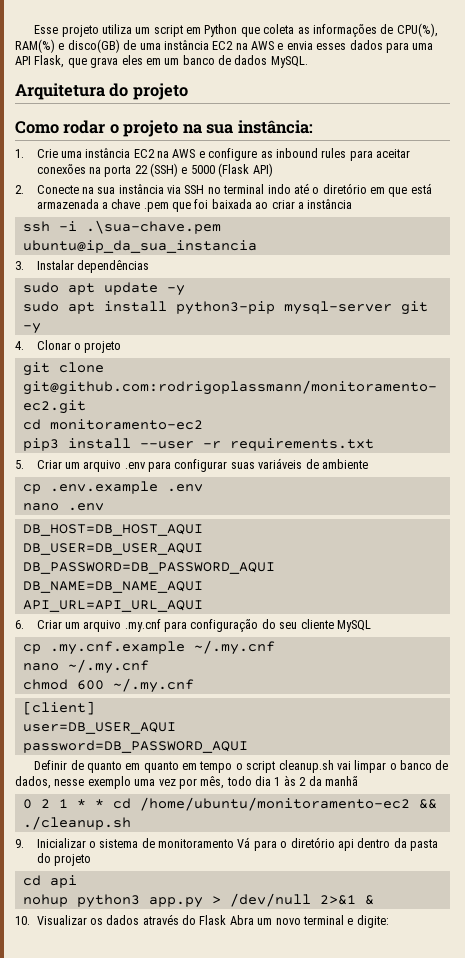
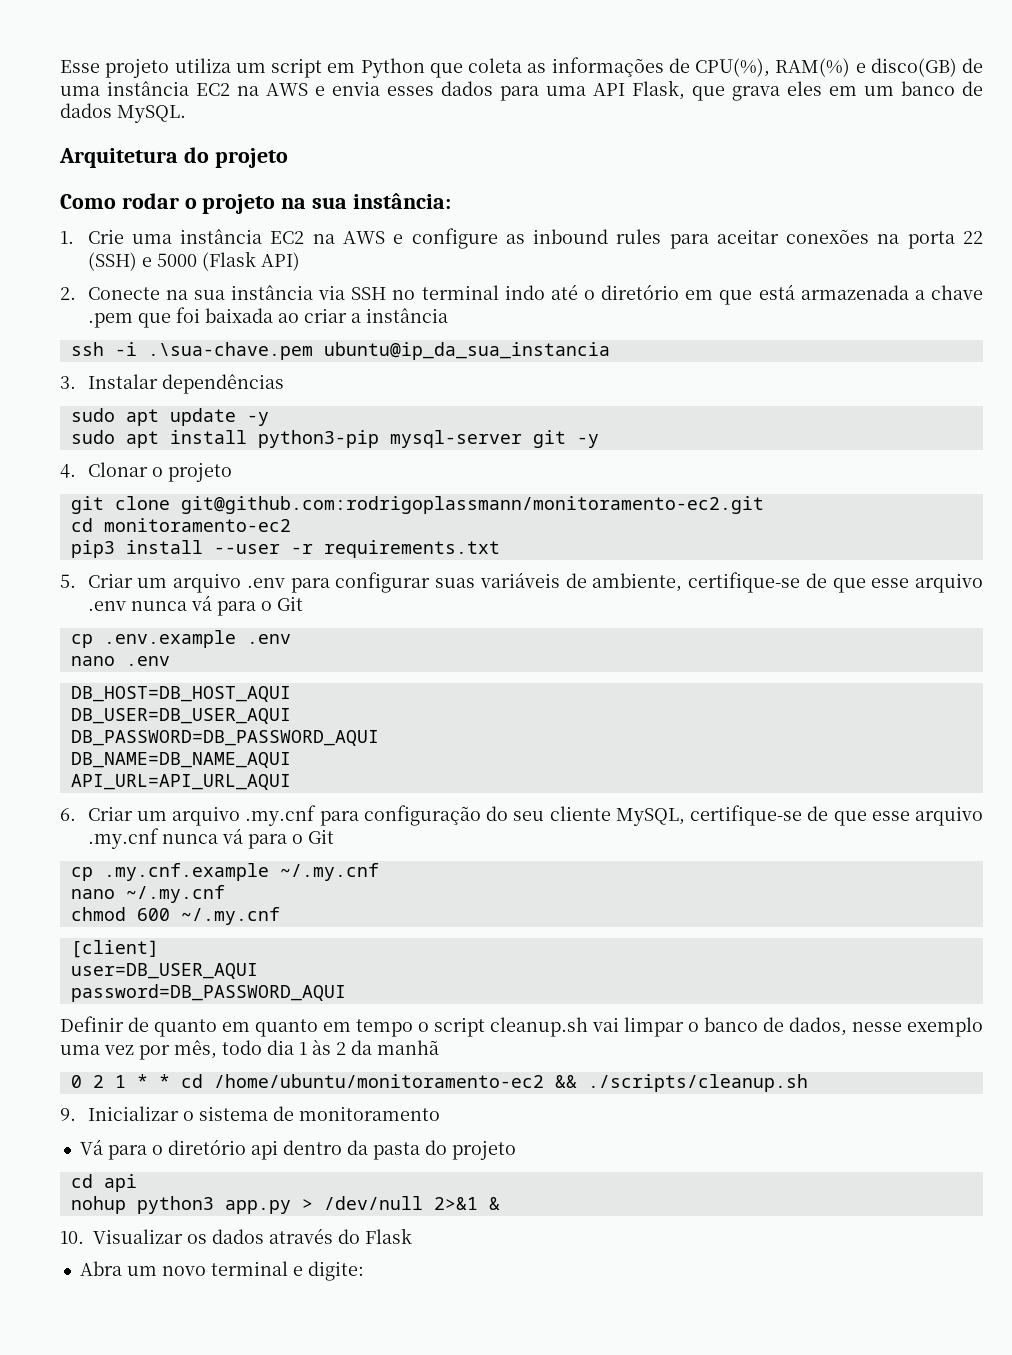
- 5. Criar um arquivo .env para configurar suas variáveis de ambiente
+ 5. Criar um arquivo .env para configurar suas variáveis de ambiente, certifique-se de que esse arquivo .env nunca vá para o Git
- 6. Criar um arquivo .my.cnf para configuração do seu cliente MySQL
+ 6. Criar um arquivo .my.cnf para configuração do seu cliente MySQL, certifique-se de que esse arquivo .my.cnf nunca vá para o Git
- 0 2 1 * * cd /home/ubuntu/monitoramento-ec2 && ./cleanup.sh
+ 0 2 1 * * cd /home/ubuntu/monitoramento-ec2 && ./scripts/cleanup.sh
- 9. Inicializar o sistema de monitoramento Vá para o diretório api dentro da pasta do projeto
+ 9. Inicializar o sistema de monitoramento
+ Vá para o diretório api dentro da pasta do projeto
- 10. Visualizar os dados através do Flask Abra um novo terminal e digite:
+ 10. Visualizar os dados através do Flask
+ Abra um novo terminal e digite:

